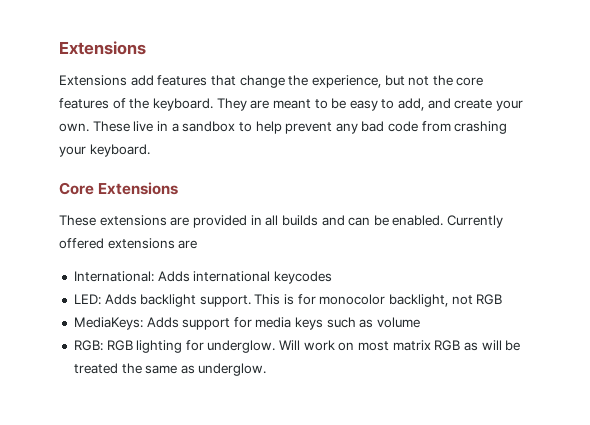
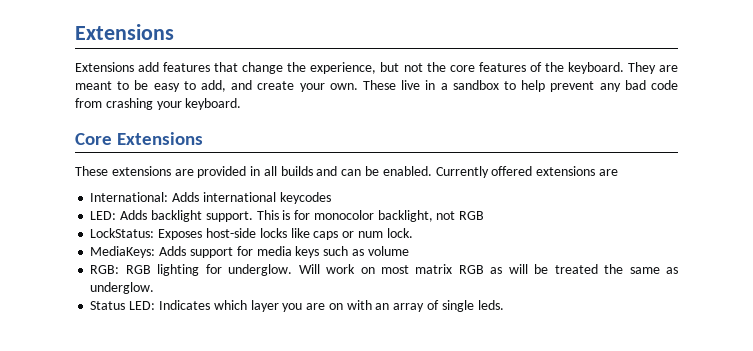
+ LockStatus: Exposes host-side locks like caps or num lock.
+ Status LED: Indicates which layer you are on with an array of single leds.

